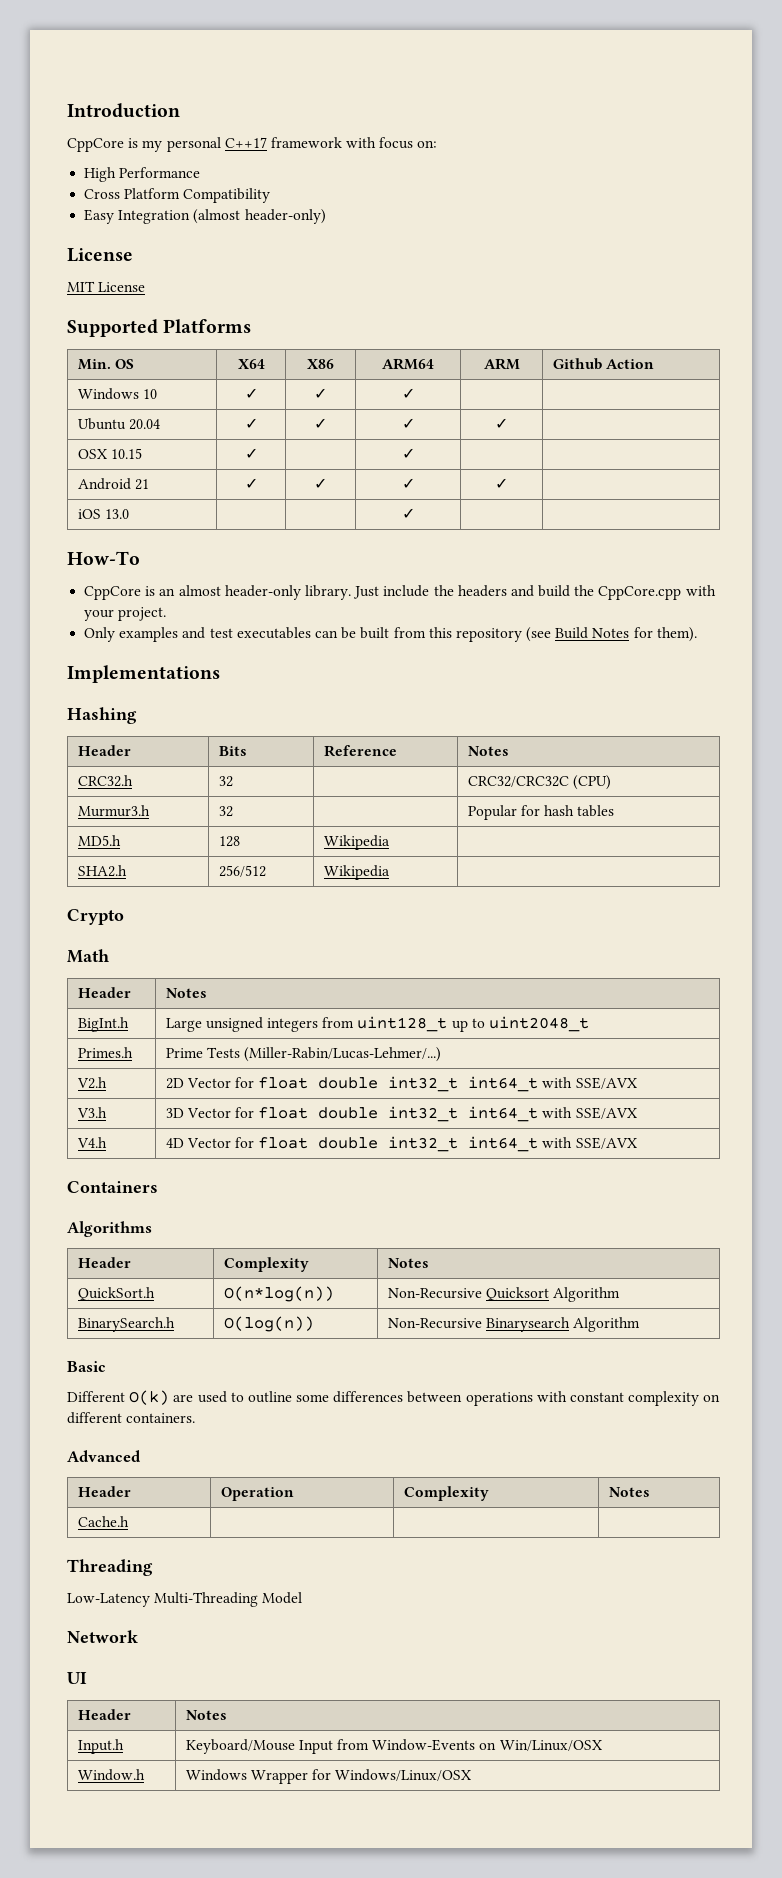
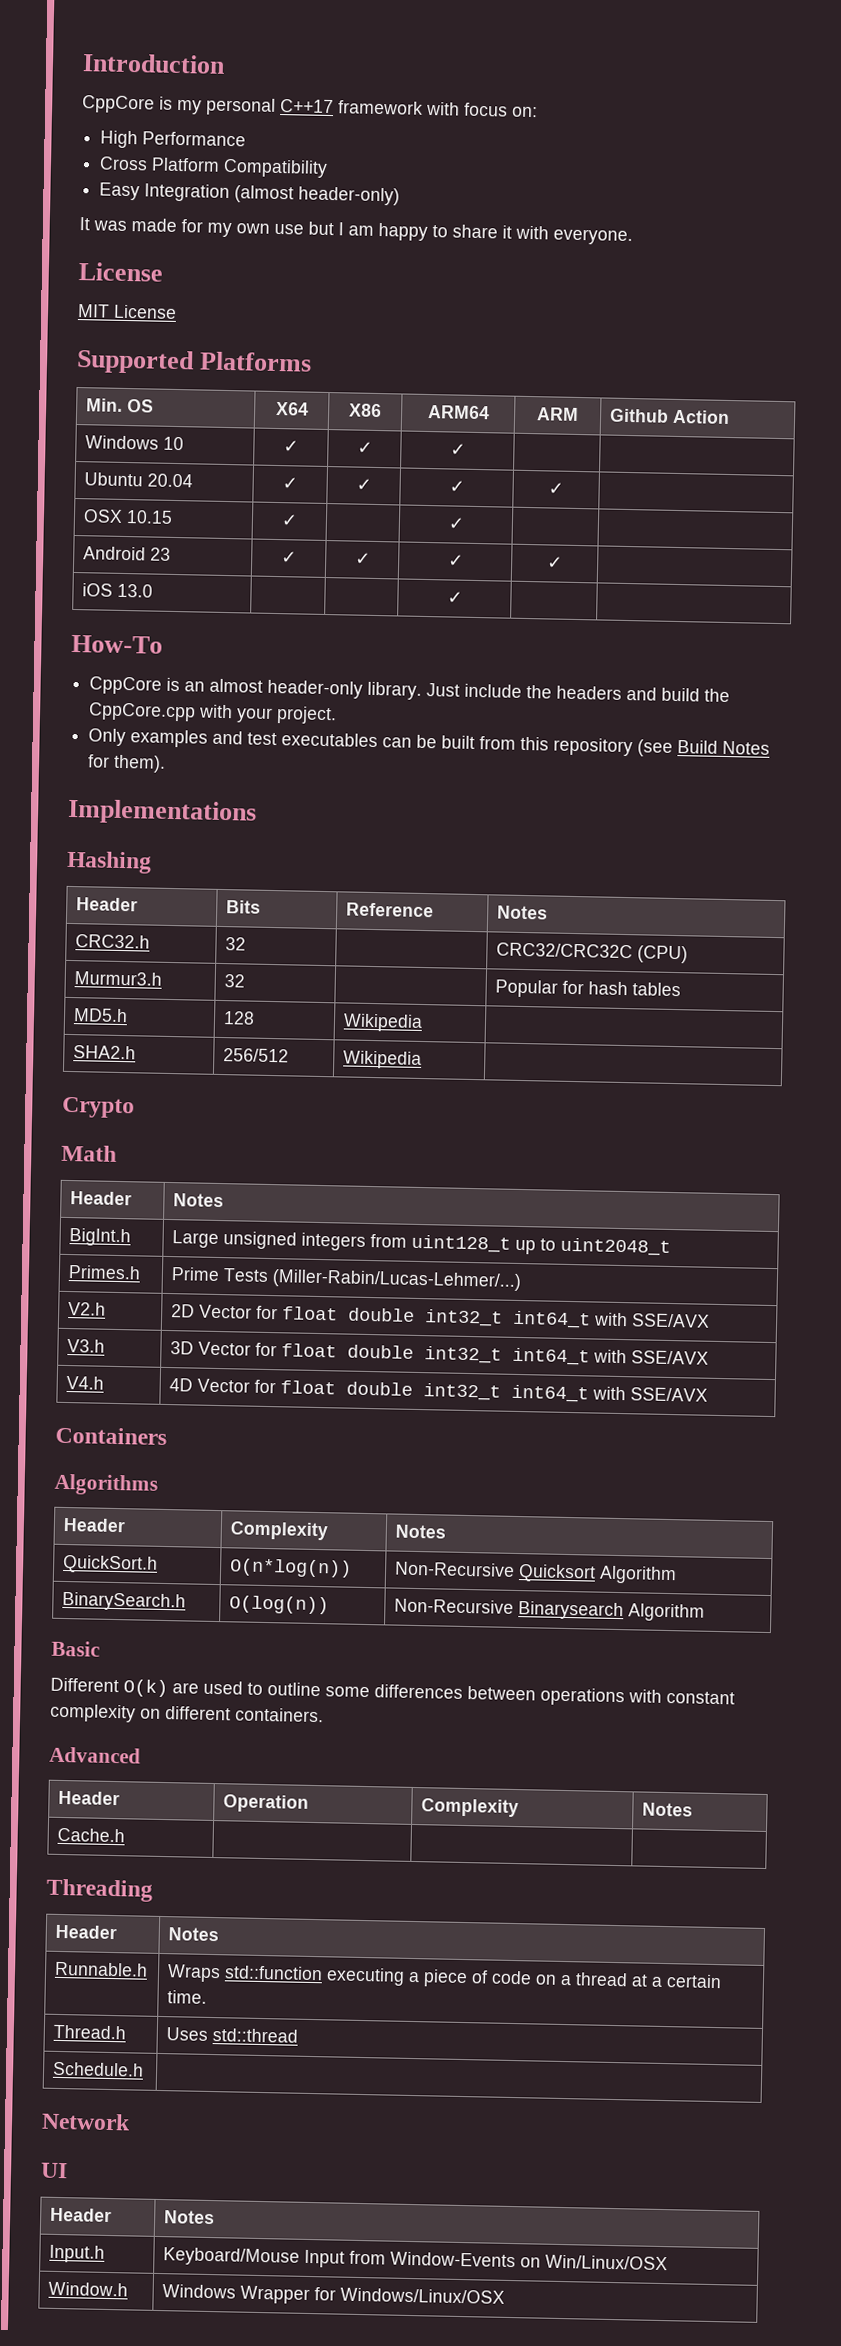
+ It was made for my own use but I am happy to share it with everyone.
- Android 21 | ✓ | ✓ | ✓ | ✓ |
+ Android 23 | ✓ | ✓ | ✓ | ✓ |
  Threading
- Low-Latency Multi-Threading Model
+ Header | Notes
+ Runnable.h | Wraps std::function executing a piece of code on a thread at a certain time.
+ Thread.h | Uses std::thread
+ Schedule.h |

